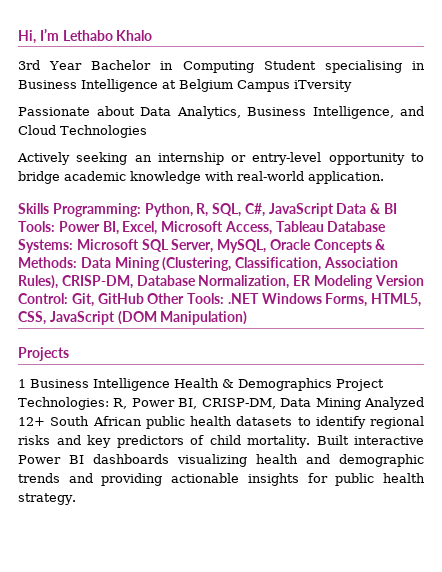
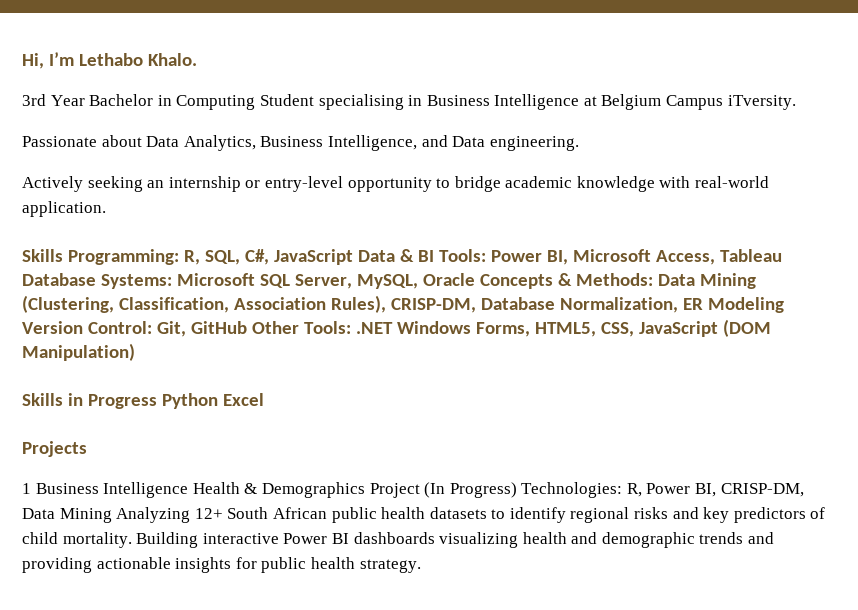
- Hi, I’m Lethabo Khalo
+ Hi, I’m Lethabo Khalo.
- 3rd Year Bachelor in Computing Student specialising in Business Intelligence at Belgium Campus iTversity
+ 3rd Year Bachelor in Computing Student specialising in Business Intelligence at Belgium Campus iTversity.
- Passionate about Data Analytics, Business Intelligence, and Cloud Technologies
+ Passionate about Data Analytics, Business Intelligence, and Data engineering.
- Skills Programming: Python, R, SQL, C#, JavaScript Data & BI Tools: Power BI, Excel, Microsoft Access, Tableau Database Systems: Microsoft SQL Server, MySQL, Oracle Concepts & Methods: Data Mining (Clustering, Classification, Association Rules), CRISP-DM, Database Normalization, ER Modeling Version Control: Git, GitHub Other Tools: .NET Windows Forms, HTML5, CSS, JavaScript (DOM Manipulation)
+ Skills Programming: R, SQL, C#, JavaScript Data & BI Tools: Power BI, Microsoft Access, Tableau Database Systems: Microsoft SQL Server, MySQL, Oracle Concepts & Methods: Data Mining (Clustering, Classification, Association Rules), CRISP-DM, Database Normalization, ER Modeling Version Control: Git, GitHub Other Tools: .NET Windows Forms, HTML5, CSS, JavaScript (DOM Manipulation)
+ Skills in Progress Python Excel
- 1 Business Intelligence Health & Demographics Project Technologies: R, Power BI, CRISP-DM, Data Mining Analyzed 12+ South African public health datasets to identify regional risks and key predictors of child mortality.
+ 1 Business Intelligence Health & Demographics Project (In Progress) Technologies: R, Power BI, CRISP-DM, Data Mining Analyzing 12+ South African public health datasets to identify regional risks and key predictors of child mortality.
- Built interactive Power BI dashboards visualizing health and demographic trends and providing actionable insights for public health strategy.
+ Building interactive Power BI dashboards visualizing health and demographic trends and providing actionable insights for public health strategy.

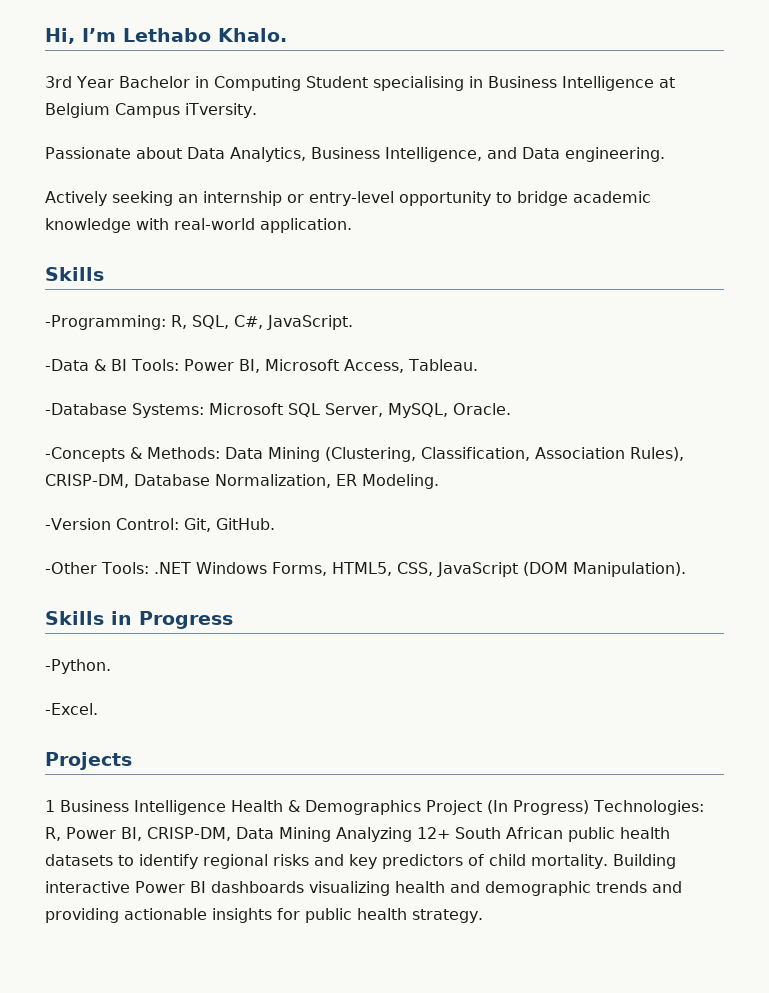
  Actively seeking an internship or entry-level opportunity to bridge academic knowledge with real-world application.
- Skills Programming: R, SQL, C#, JavaScript Data & BI Tools: Power BI, Microsoft Access, Tableau Database Systems: Microsoft SQL Server, MySQL, Oracle Concepts & Methods: Data Mining (Clustering, Classification, Association Rules), CRISP-DM, Database Normalization, ER Modeling Version Control: Git, GitHub Other Tools: .NET Windows Forms, HTML5, CSS, JavaScript (DOM Manipulation)
+ Skills
+ -Programming: R, SQL, C#, JavaScript.
+ -Data & BI Tools: Power BI, Microsoft Access, Tableau.
+ -Database Systems: Microsoft SQL Server, MySQL, Oracle.
+ -Concepts & Methods: Data Mining (Clustering, Classification, Association Rules), CRISP-DM, Database Normalization, ER Modeling.
+ -Version Control: Git, GitHub.
+ -Other Tools: .NET Windows Forms, HTML5, CSS, JavaScript (DOM Manipulation).
- Skills in Progress Python Excel
+ Skills in Progress
+ -Python.
+ -Excel.

